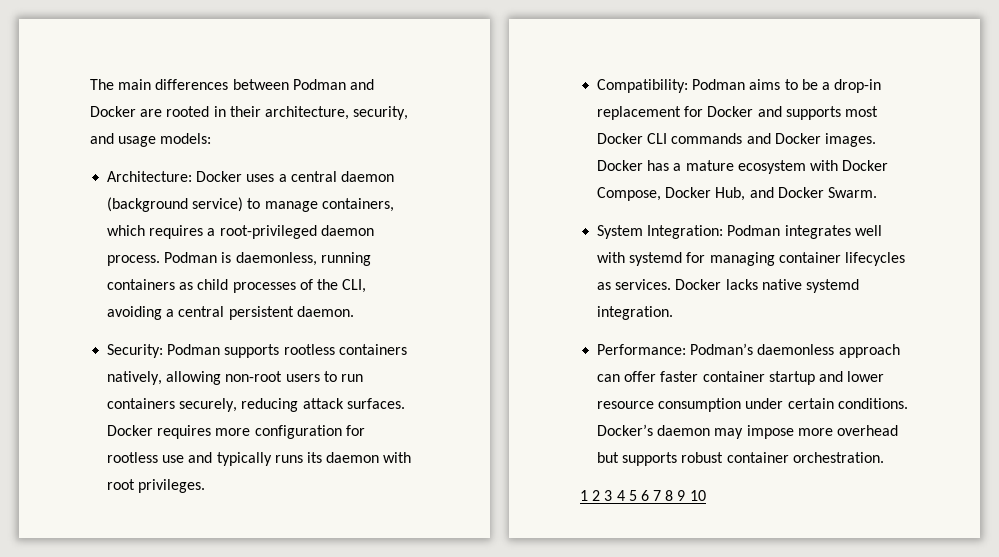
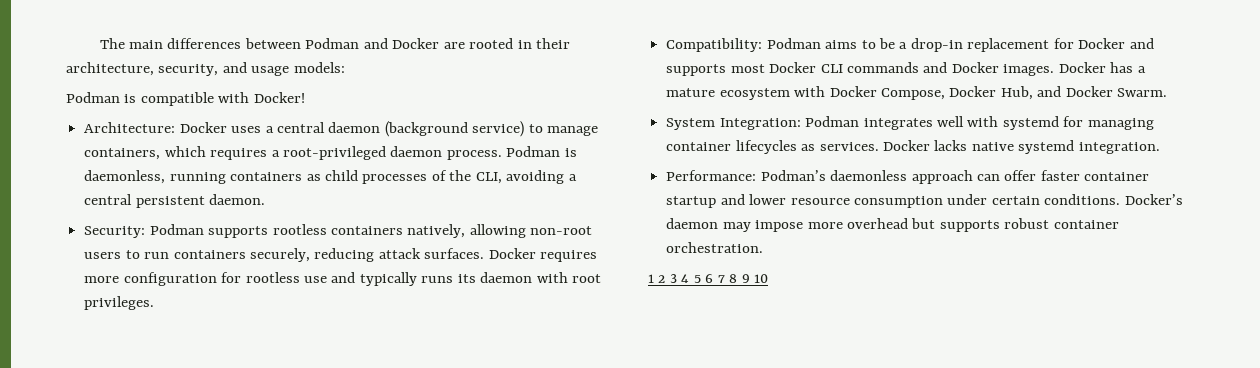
+ Podman is compatible with Docker!

